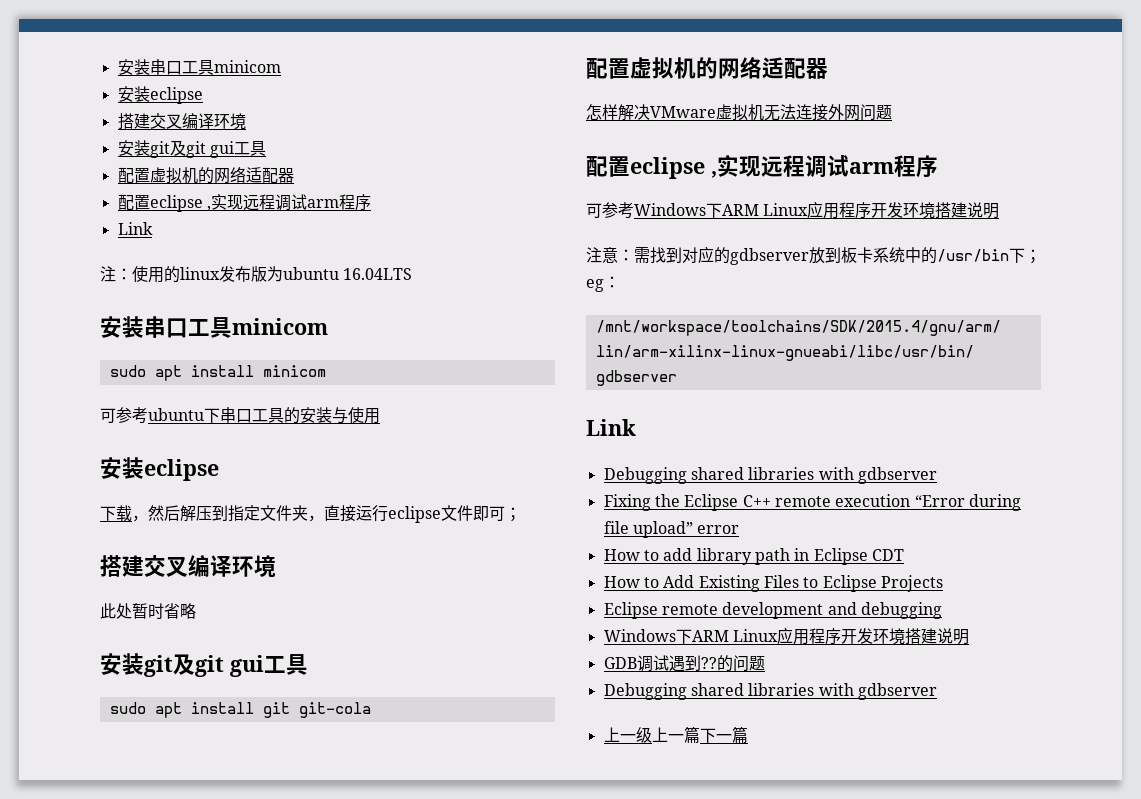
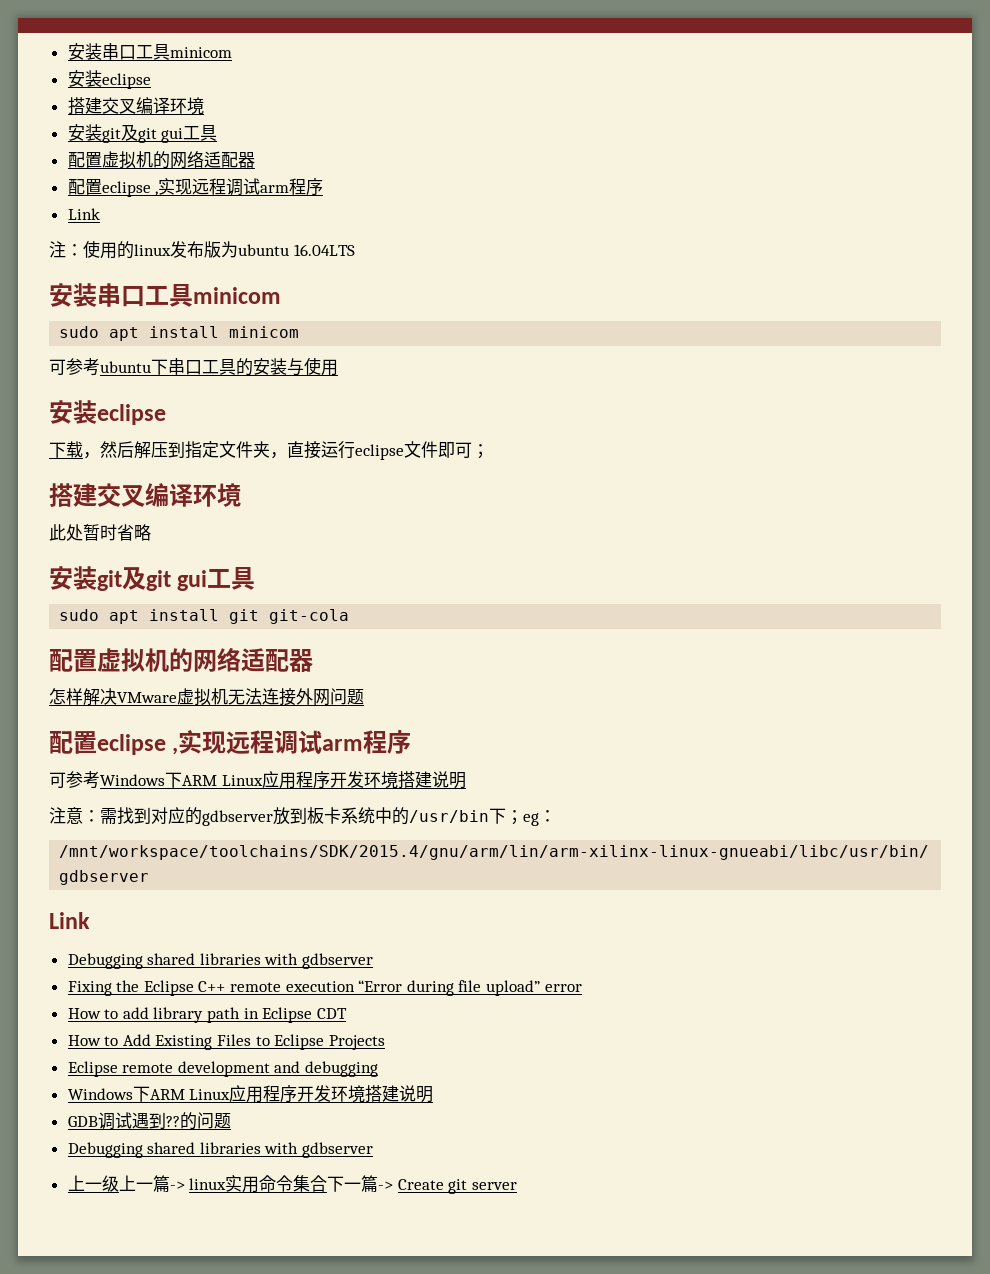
- 上一级上一篇下一篇
+ 上一级上一篇-> linux实用命令集合下一篇-> Create git server

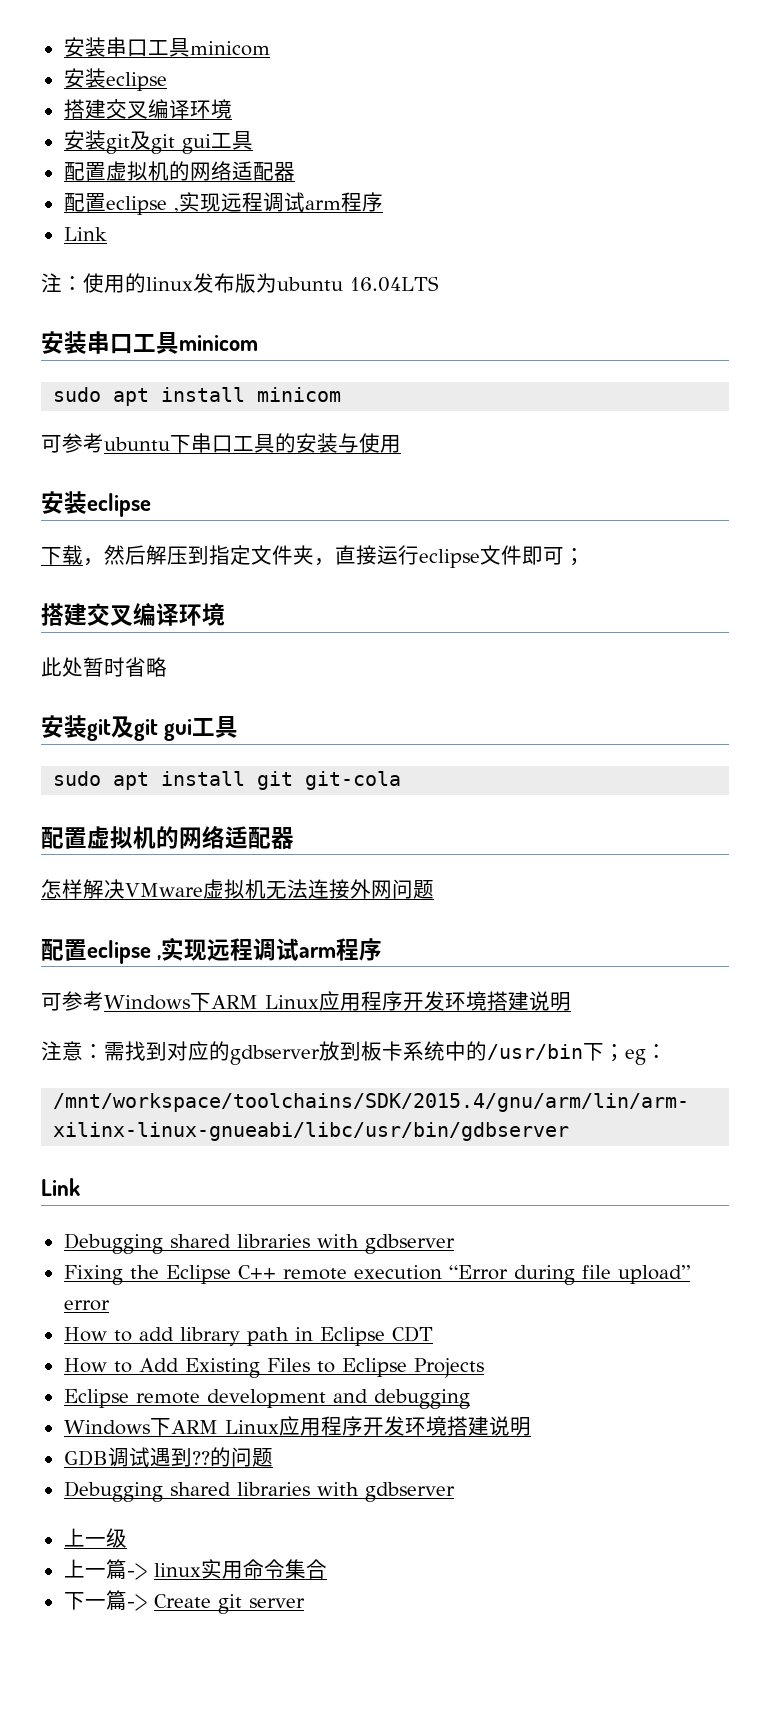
- 上一级上一篇-> linux实用命令集合下一篇-> Create git server
+ 上一级
+ 上一篇-> linux实用命令集合
+ 下一篇-> Create git server

